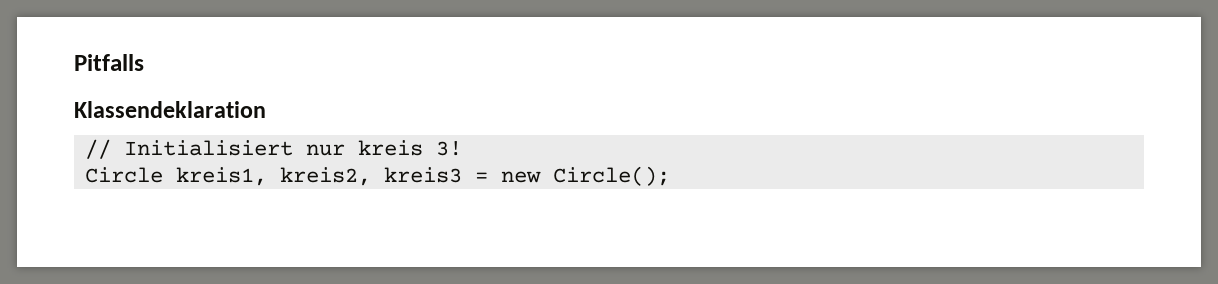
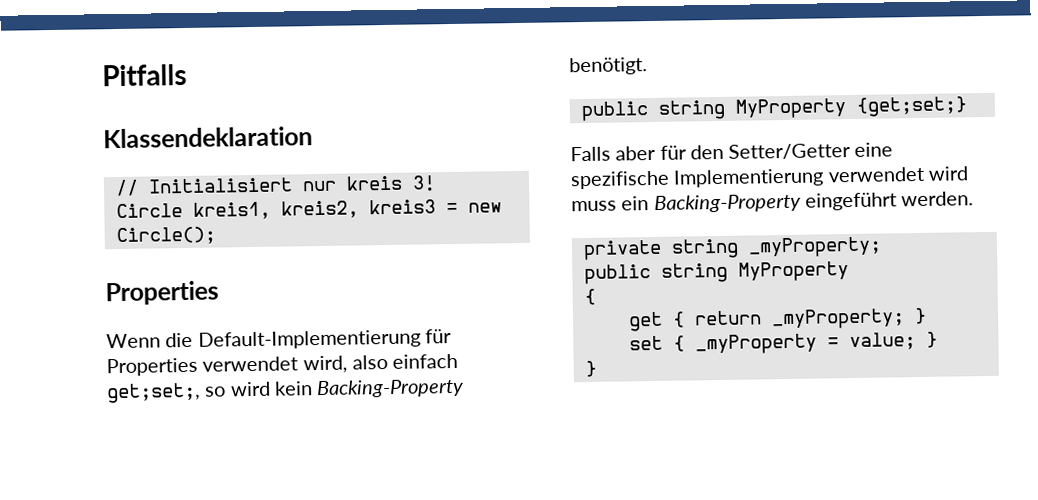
  Circle kreis1, kreis2, kreis3 = new Circle();
+ Properties
+ Wenn die Default-Implementierung für Properties verwendet wird, also einfach get;set;, so wird kein Backing-Property benötigt.
+ public string MyProperty {get;set;}
+ Falls aber für den Setter/Getter eine spezifische Implementierung verwendet wird muss ein Backing-Property eingeführt werden.
+ private string _myProperty;
+ public string MyProperty
+ {
+ get { return _myProperty; }
+ set { _myProperty = value; }
+ }

